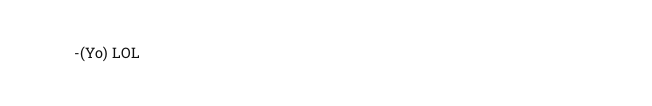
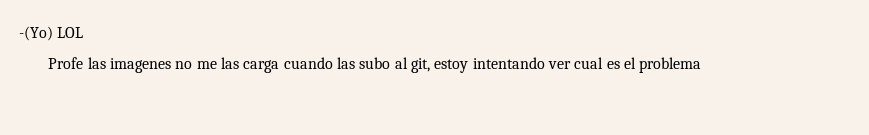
+ Profe las imagenes no me las carga cuando las subo al git, estoy intentando ver cual es el problema

